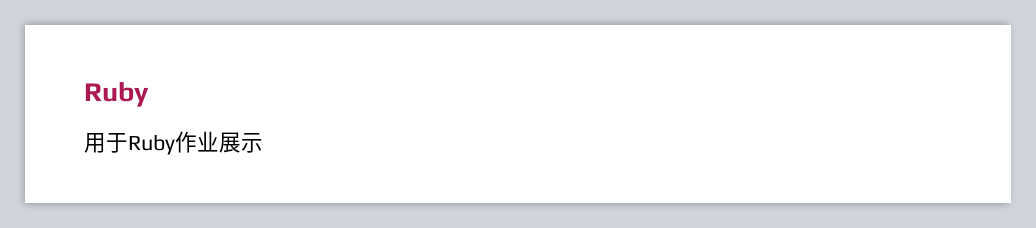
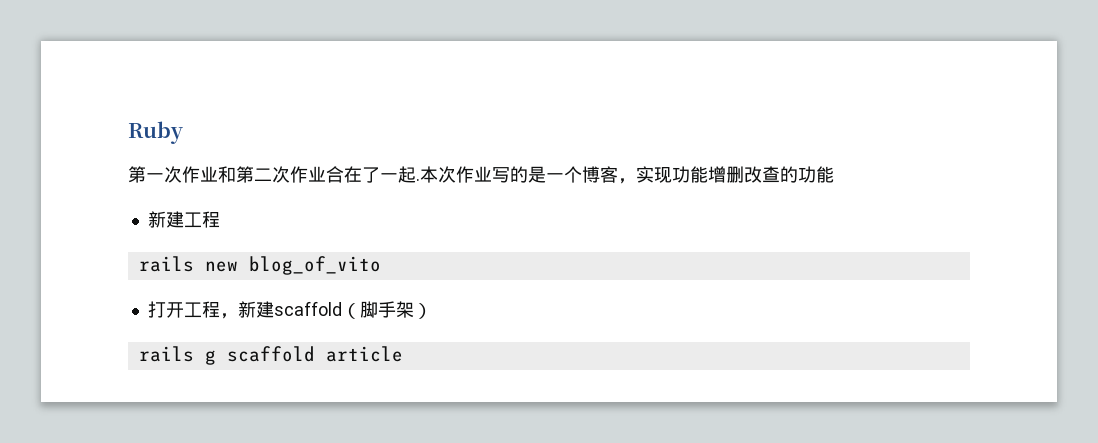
- 用于Ruby作业展示
+ 第一次作业和第二次作业合在了一起.本次作业写的是一个博客，实现功能增删改查的功能
+ 新建工程
+ rails new blog_of_vito
+ 打开工程，新建scaffold（脚手架）
+ rails g scaffold article

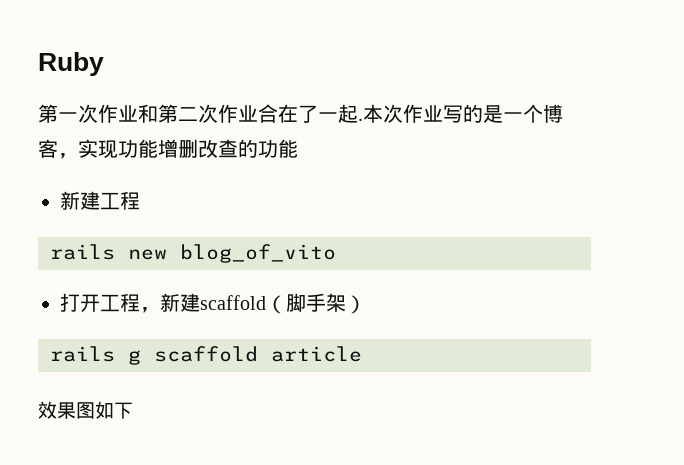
+ 效果图如下

